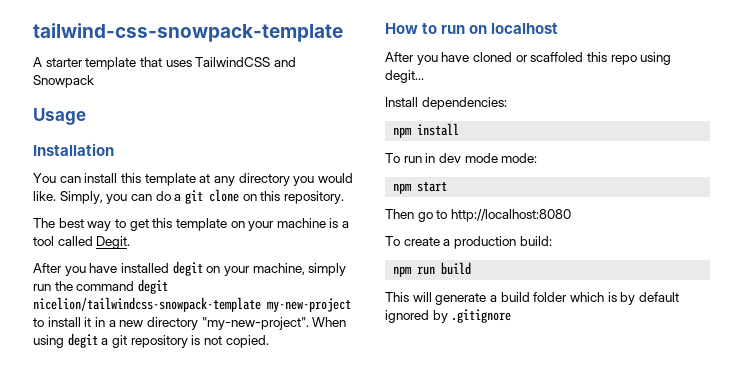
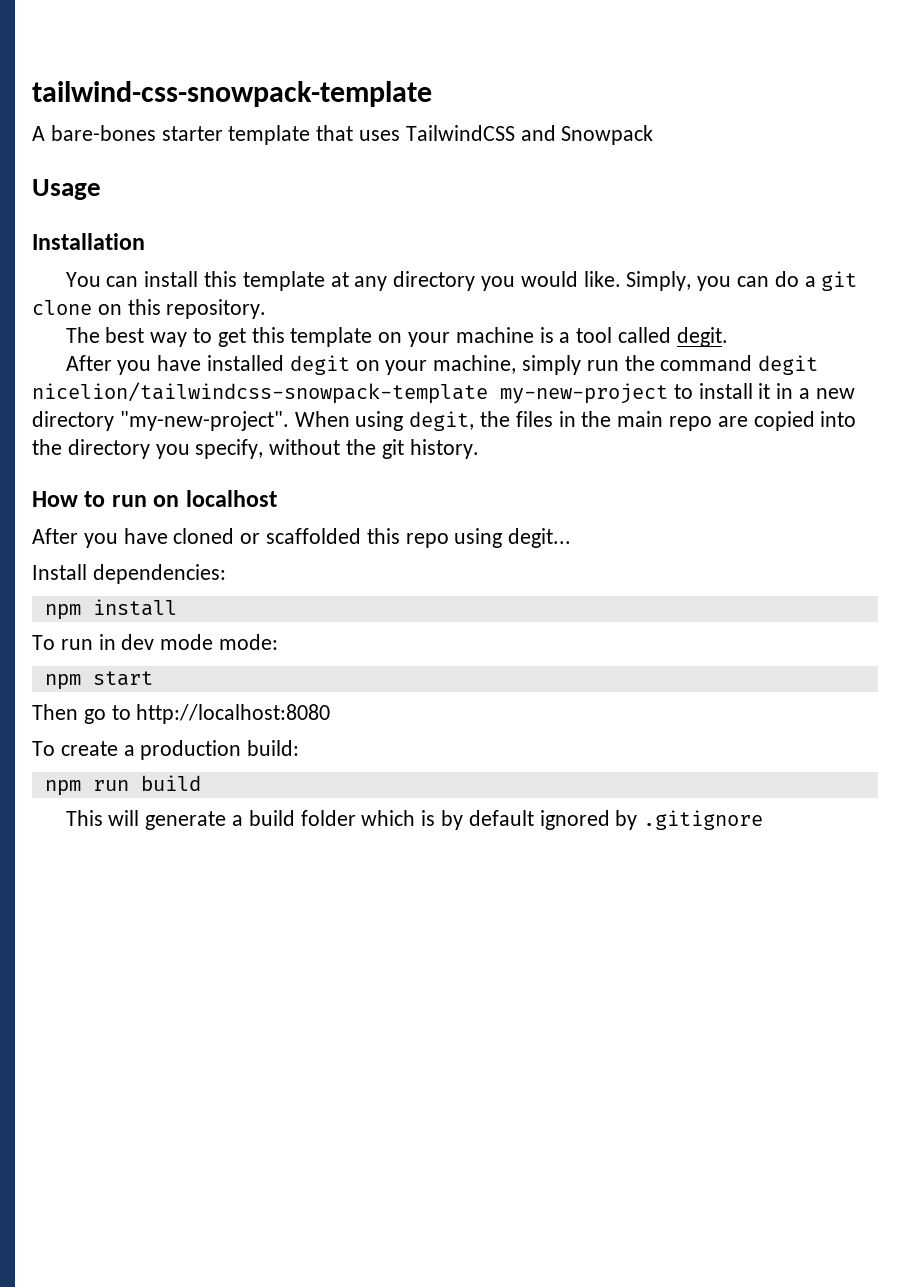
- A starter template that uses TailwindCSS and Snowpack
+ A bare-bones starter template that uses TailwindCSS and Snowpack
- The best way to get this template on your machine is a tool called Degit.
+ The best way to get this template on your machine is a tool called degit.
- When using degit a git repository is not copied.
+ When using degit, the files in the main repo are copied into the directory you specify, without the git history.
- After you have cloned or scaffoled this repo using degit...
+ After you have cloned or scaffolded this repo using degit...

